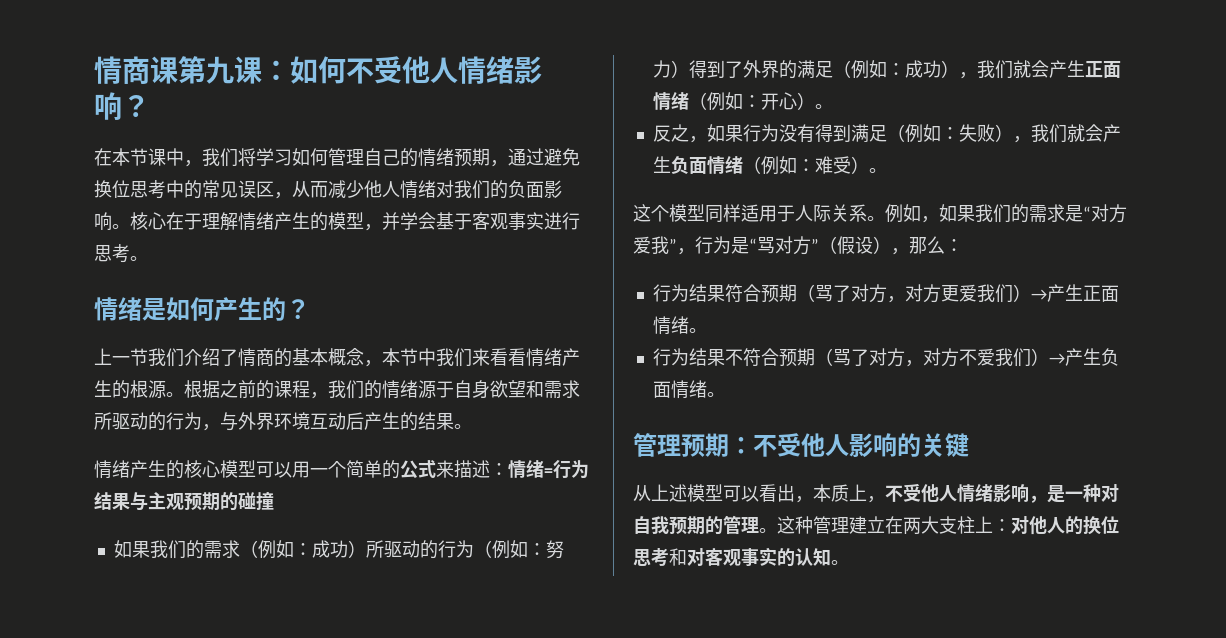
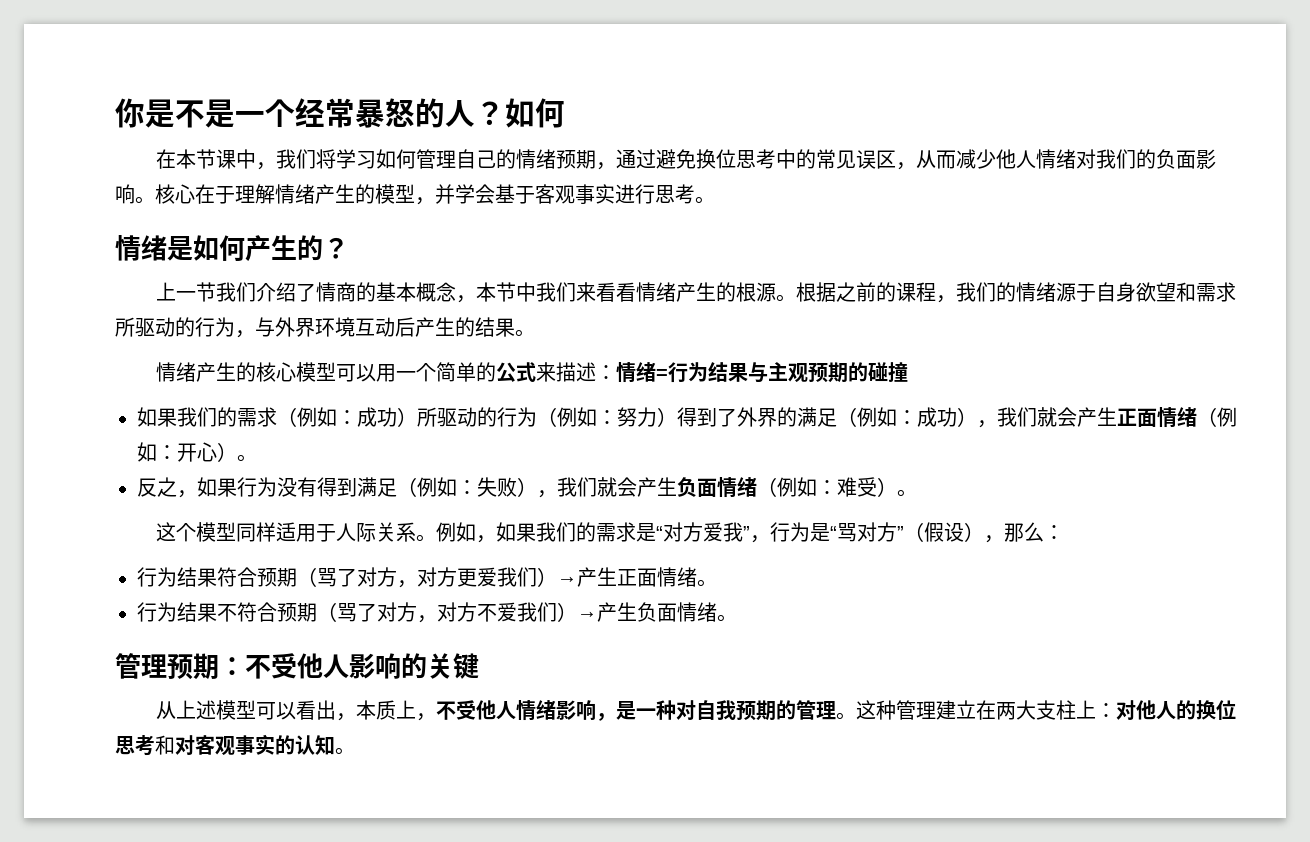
- 情商课第九课：如何不受他人情绪影响？
+ 你是不是一个经常暴怒的人？如何

